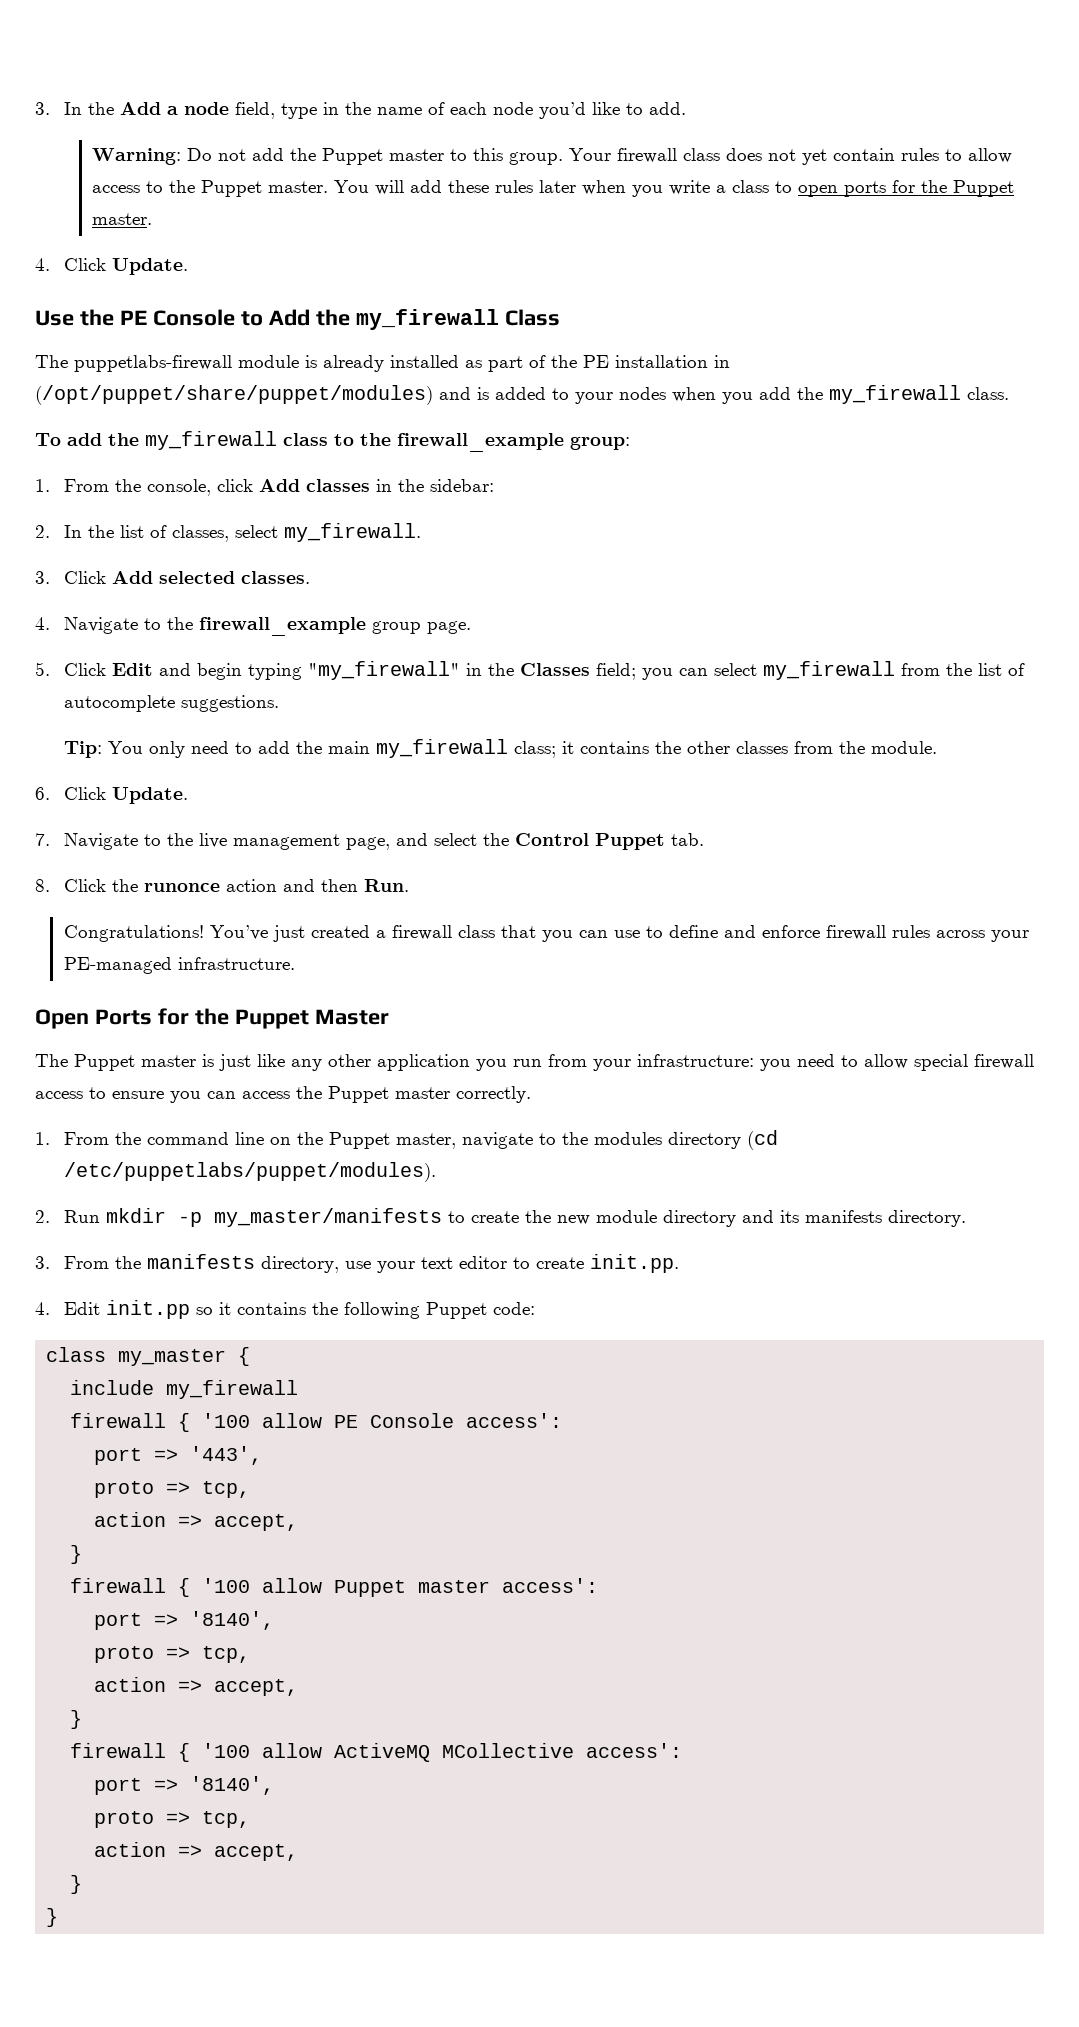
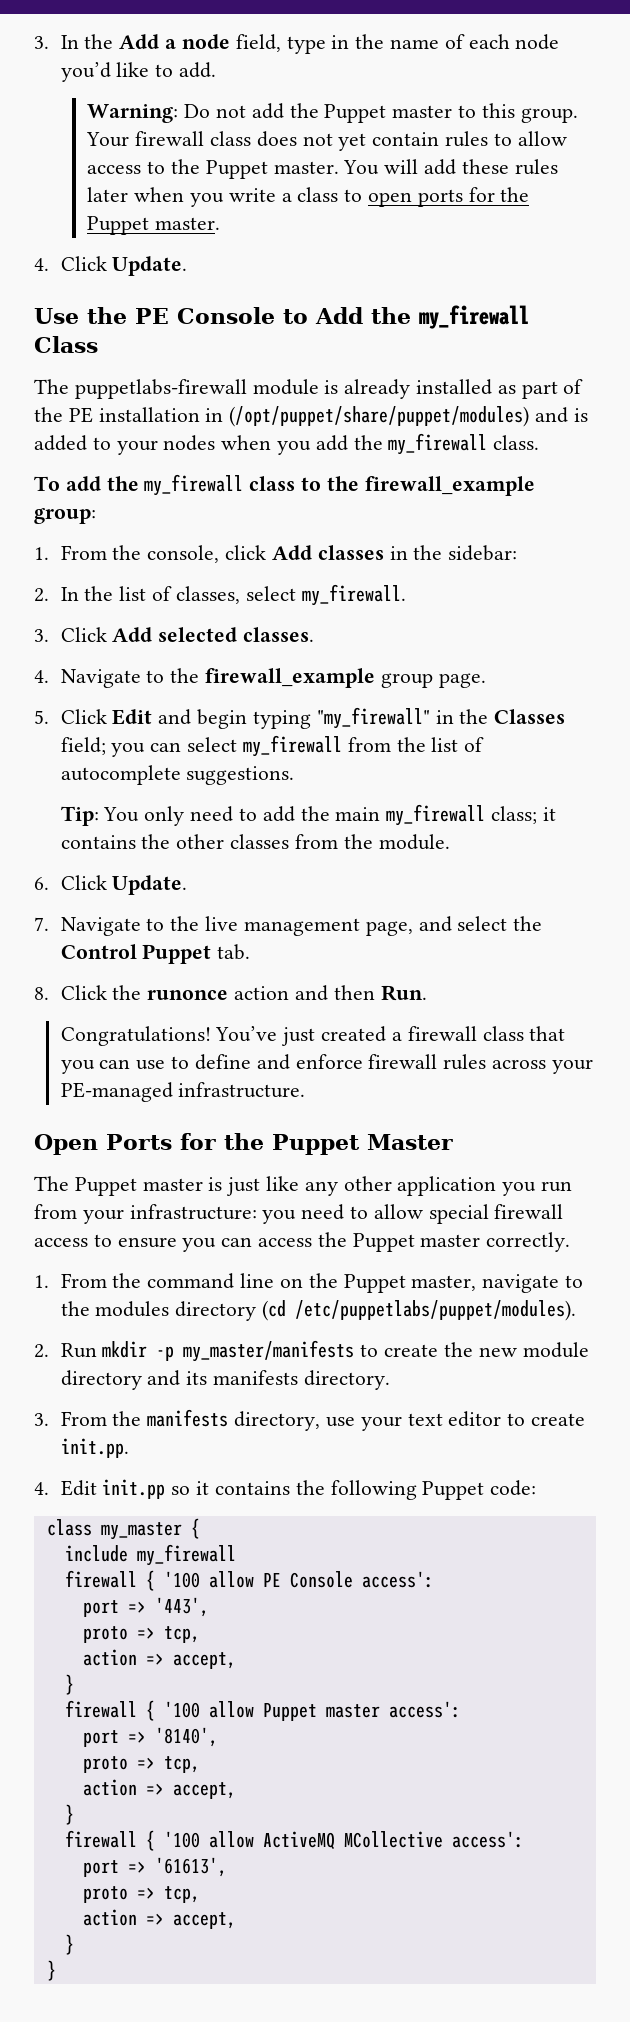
  firewall { '100 allow ActiveMQ MCollective access':
- port => '8140',
+ port => '61613',

